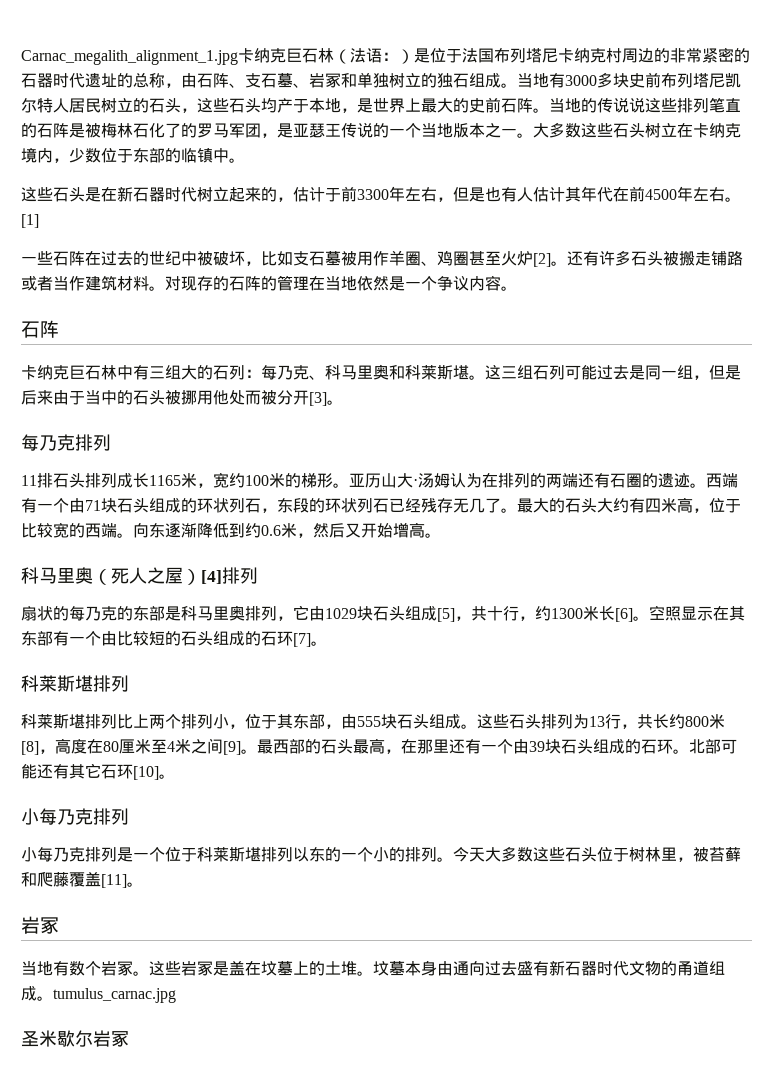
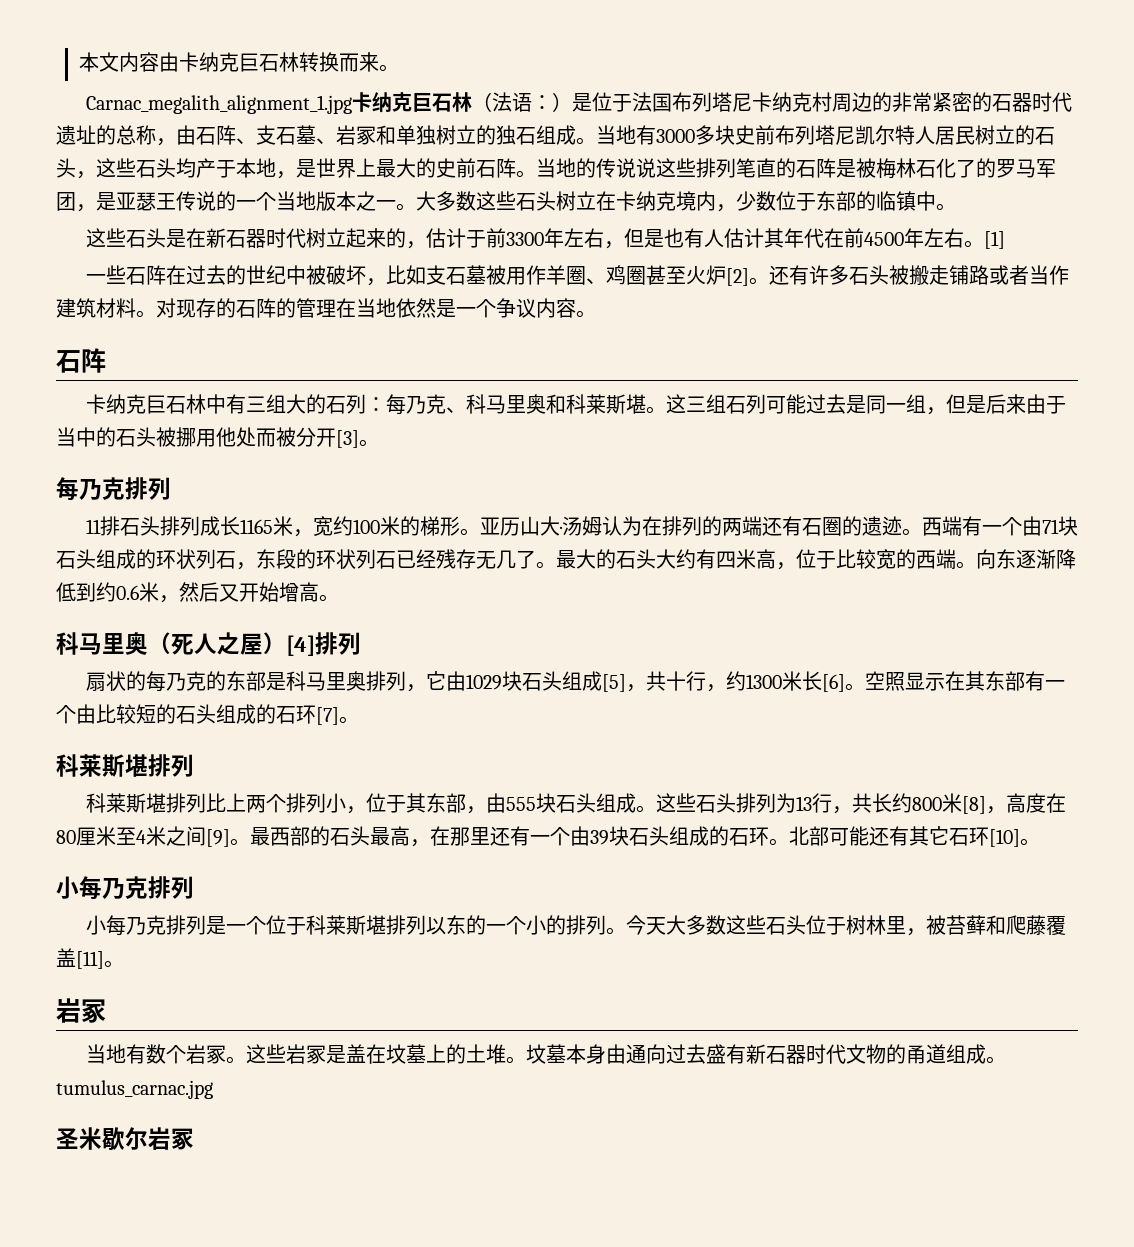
+ 本文内容由卡纳克巨石林转换而来。

